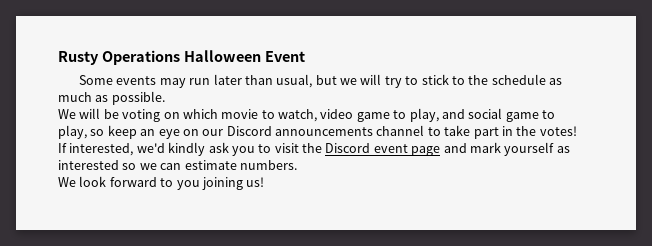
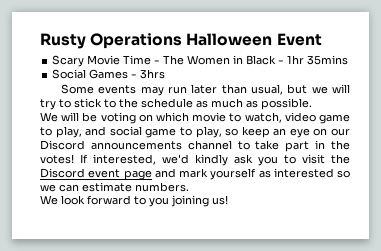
+ Scary Movie Time - The Women in Black - 1hr 35mins
+ Social Games - 3hrs

